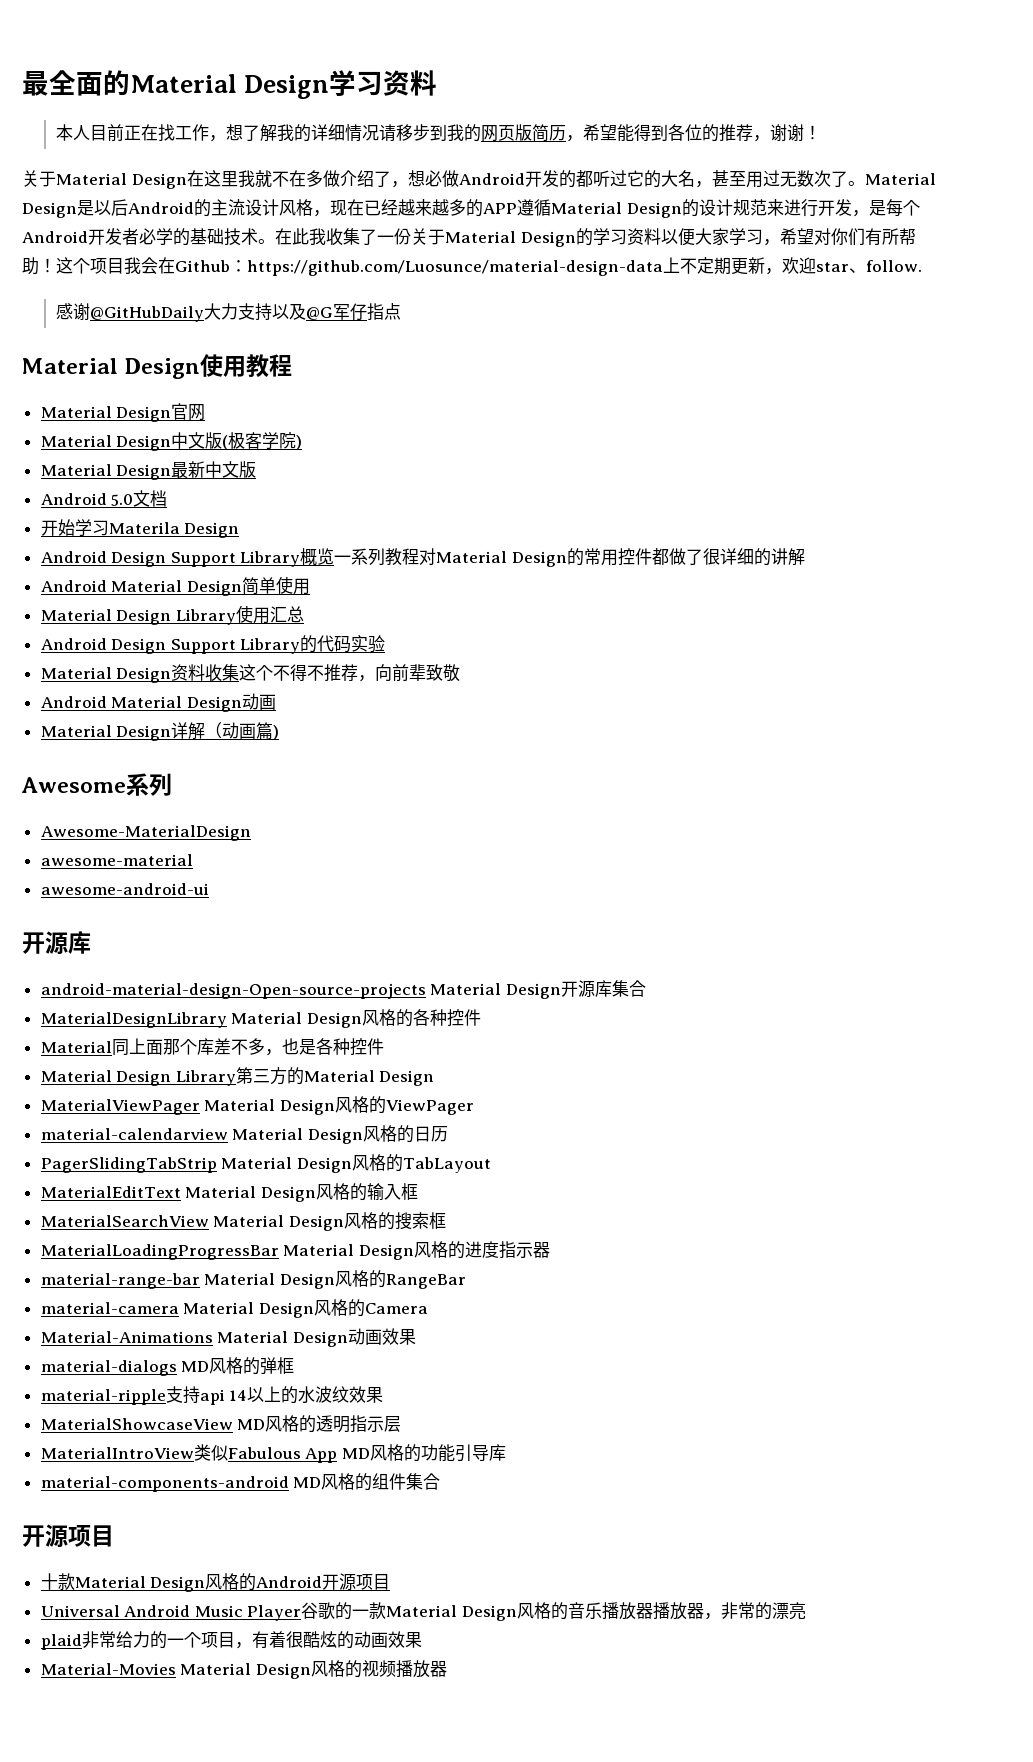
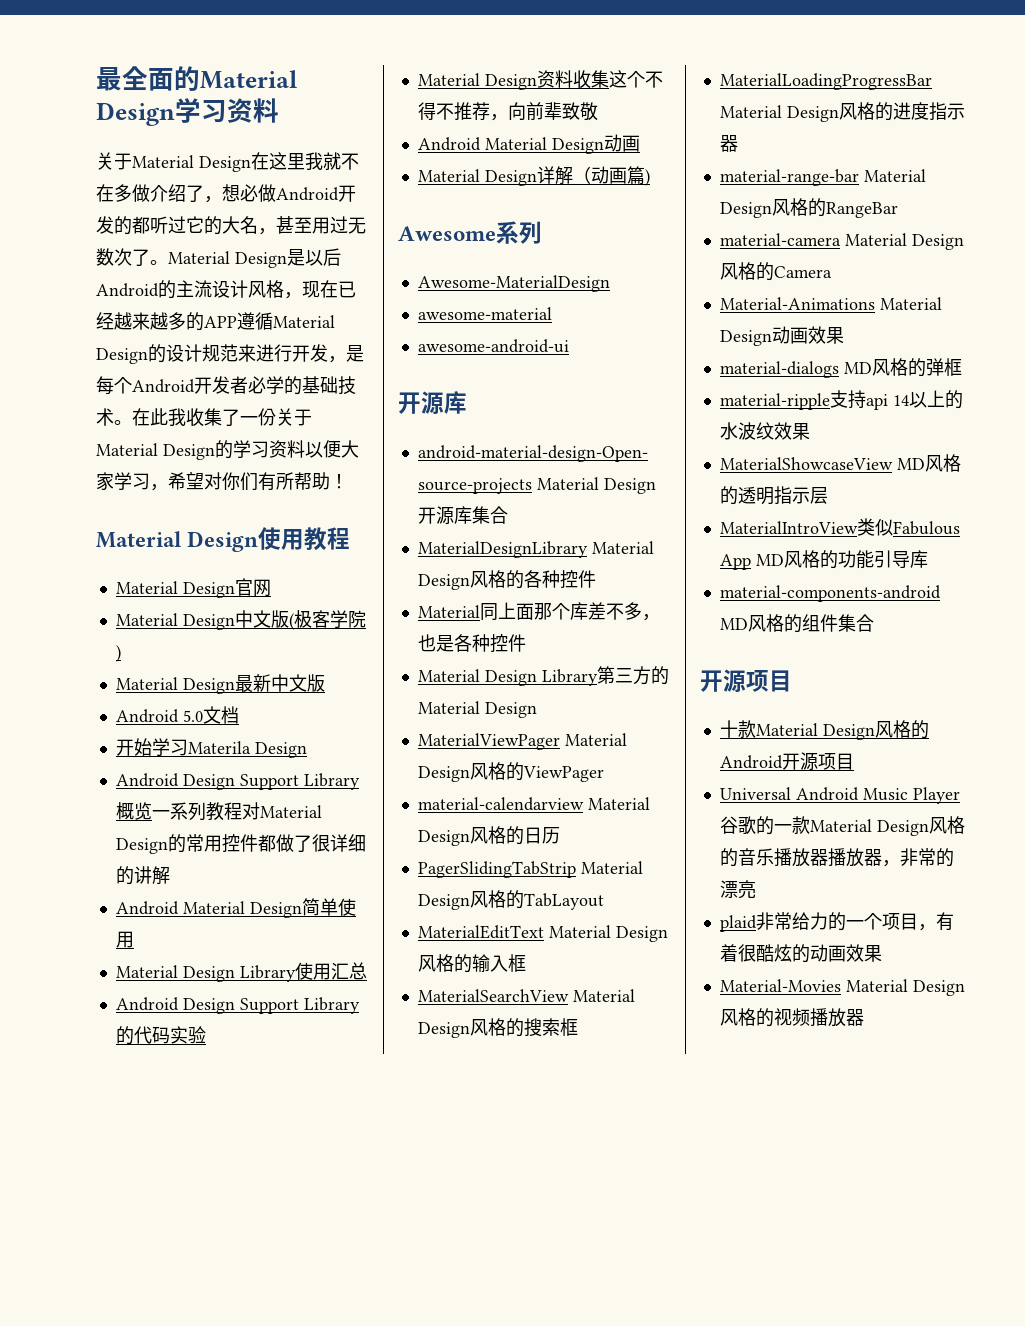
- 本人目前正在找工作，想了解我的详细情况请移步到我的网页版简历，希望能得到各位的推荐，谢谢！
- 这个项目我会在Github：https://github.com/Luosunce/material-design-data上不定期更新，欢迎star、follow.
- 感谢@GitHubDaily大力支持以及@G军仔指点

